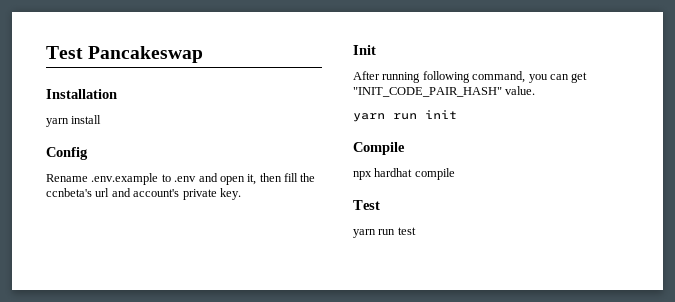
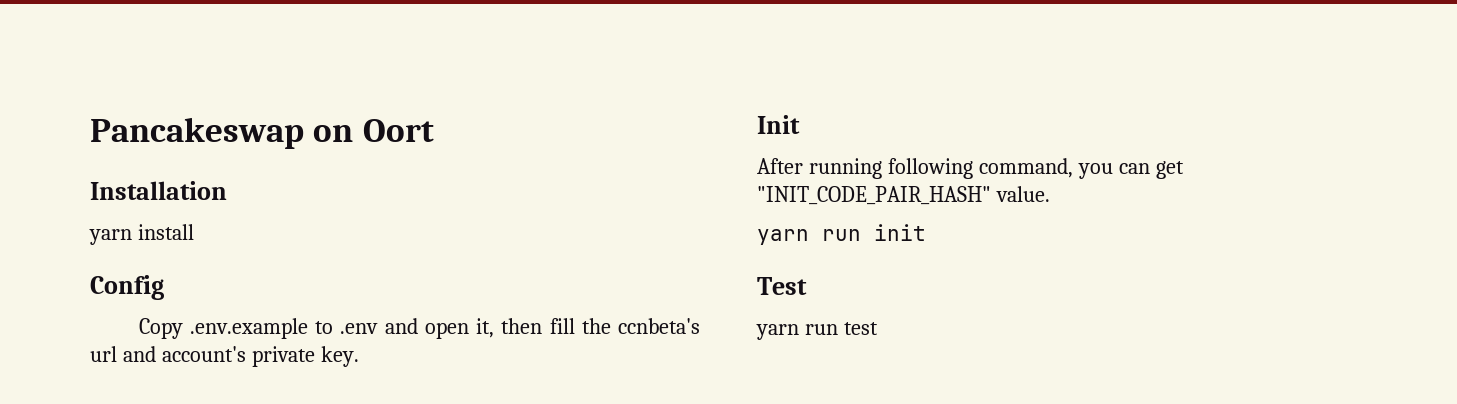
- Test Pancakeswap
+ Pancakeswap on Oort
- Rename .env.example to .env and open it, then fill the ccnbeta's url and account's private key.
+ Copy .env.example to .env and open it, then fill the ccnbeta's url and account's private key.
- Compile
- npx hardhat compile

